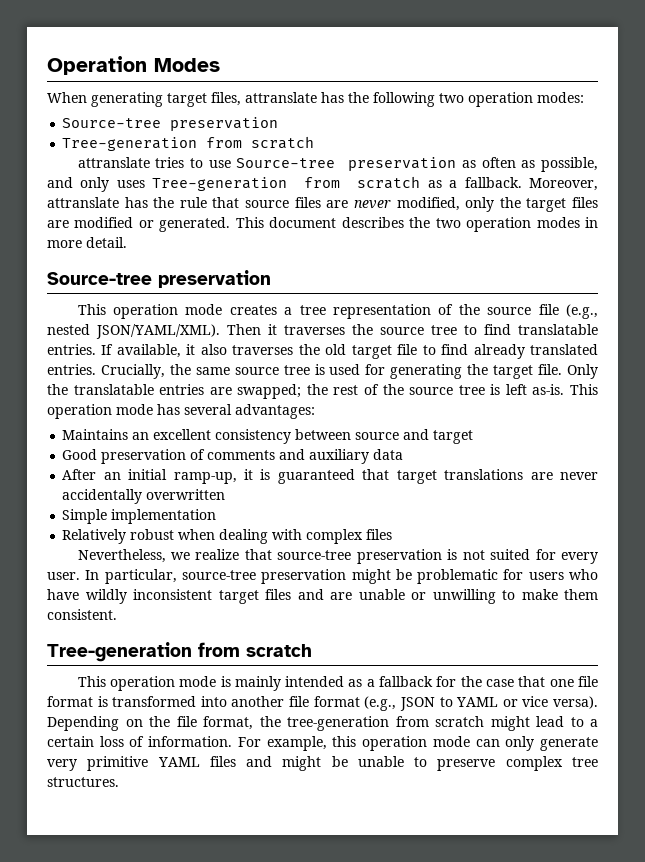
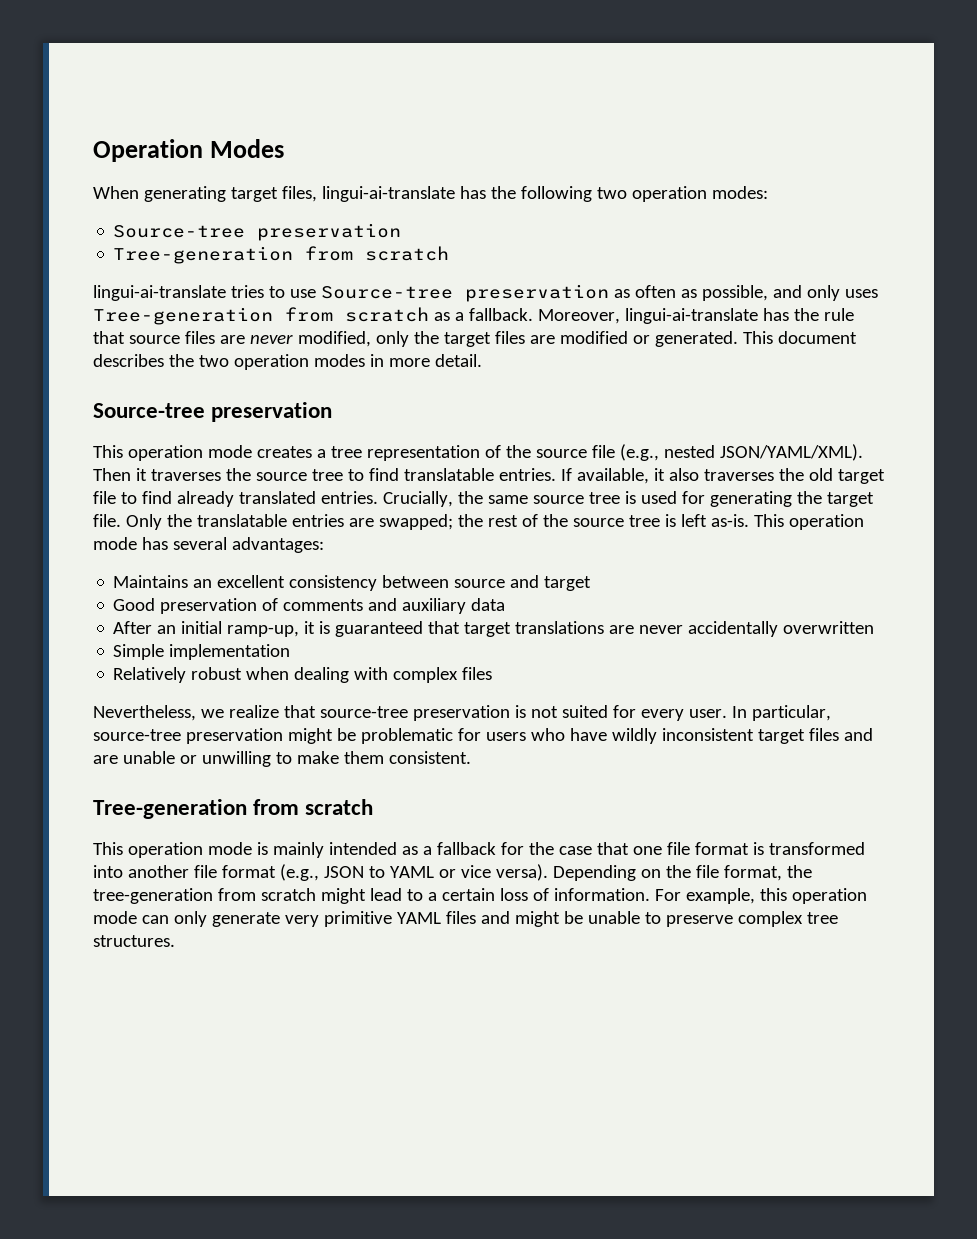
- When generating target files, attranslate has the following two operation modes:
+ When generating target files, lingui-ai-translate has the following two operation modes:
- attranslate tries to use Source-tree preservation as often as possible, and only uses Tree-generation from scratch as a fallback.
+ lingui-ai-translate tries to use Source-tree preservation as often as possible, and only uses Tree-generation from scratch as a fallback.
- Moreover, attranslate has the rule that source files are never modified, only the target files are modified or generated.
+ Moreover, lingui-ai-translate has the rule that source files are never modified, only the target files are modified or generated.

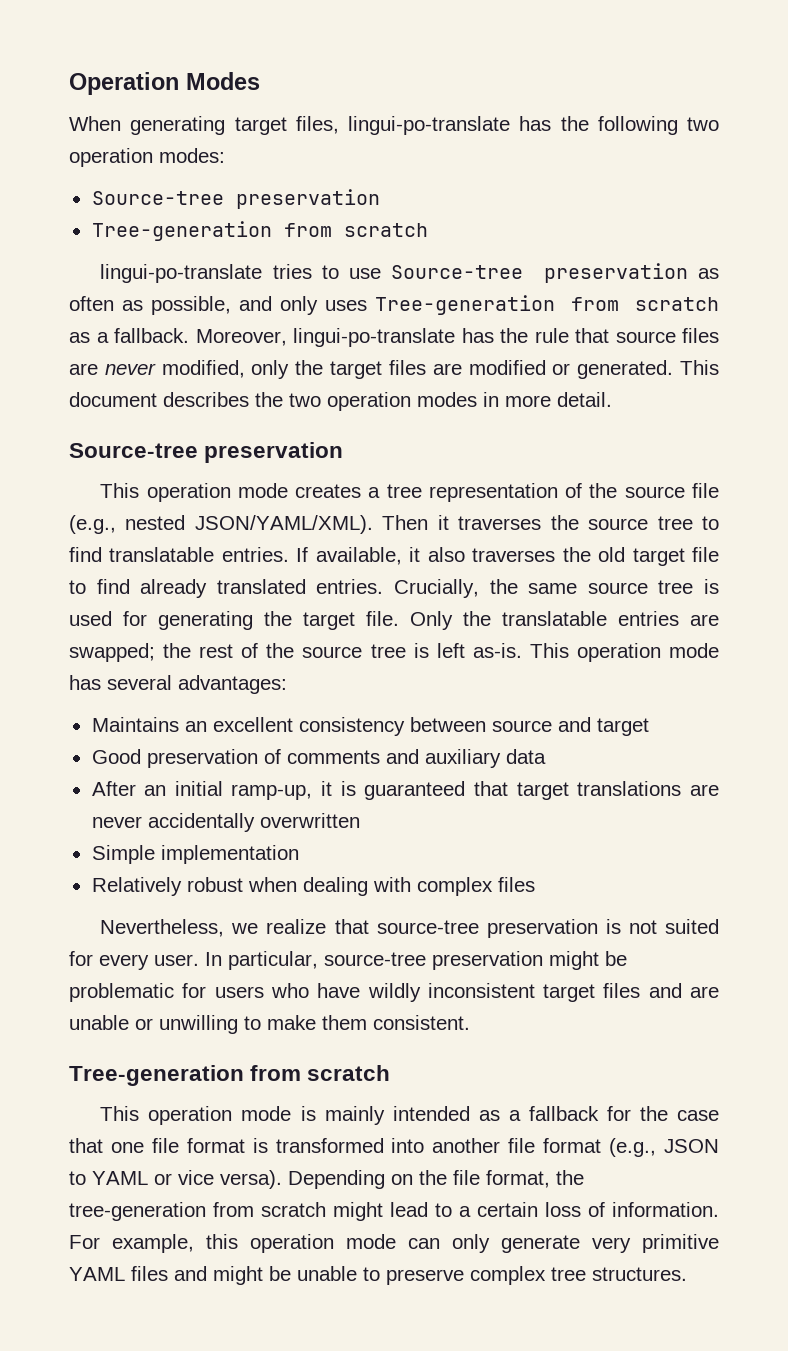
- When generating target files, lingui-ai-translate has the following two operation modes:
+ When generating target files, lingui-po-translate has the following two operation modes:
- lingui-ai-translate tries to use Source-tree preservation as often as possible, and only uses Tree-generation from scratch as a fallback.
+ lingui-po-translate tries to use Source-tree preservation as often as possible, and only uses Tree-generation from scratch as a fallback.
- Moreover, lingui-ai-translate has the rule that source files are never modified, only the target files are modified or generated.
+ Moreover, lingui-po-translate has the rule that source files are never modified, only the target files are modified or generated.

